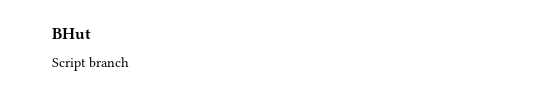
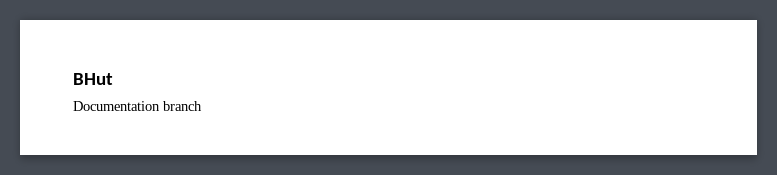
- Script branch
+ Documentation branch

